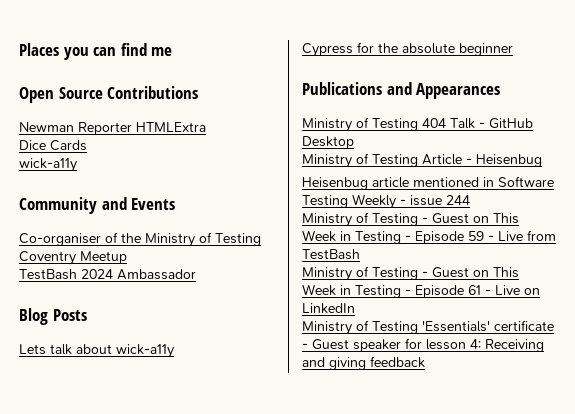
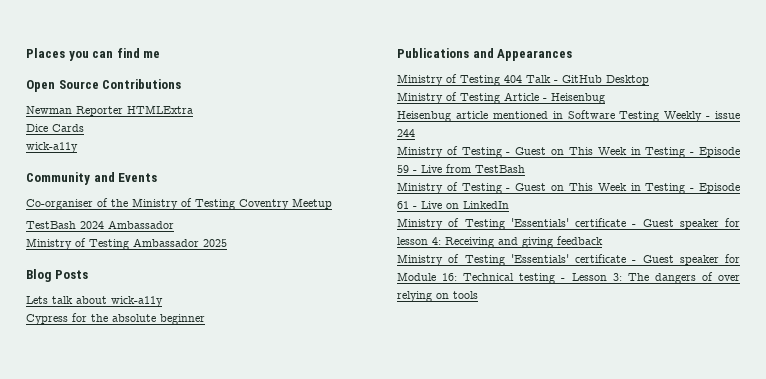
+ Ministry of Testing Ambassador 2025
+ Ministry of Testing 'Essentials' certificate - Guest speaker for Module 16: Technical testing - Lesson 3: The dangers of over relying on tools

